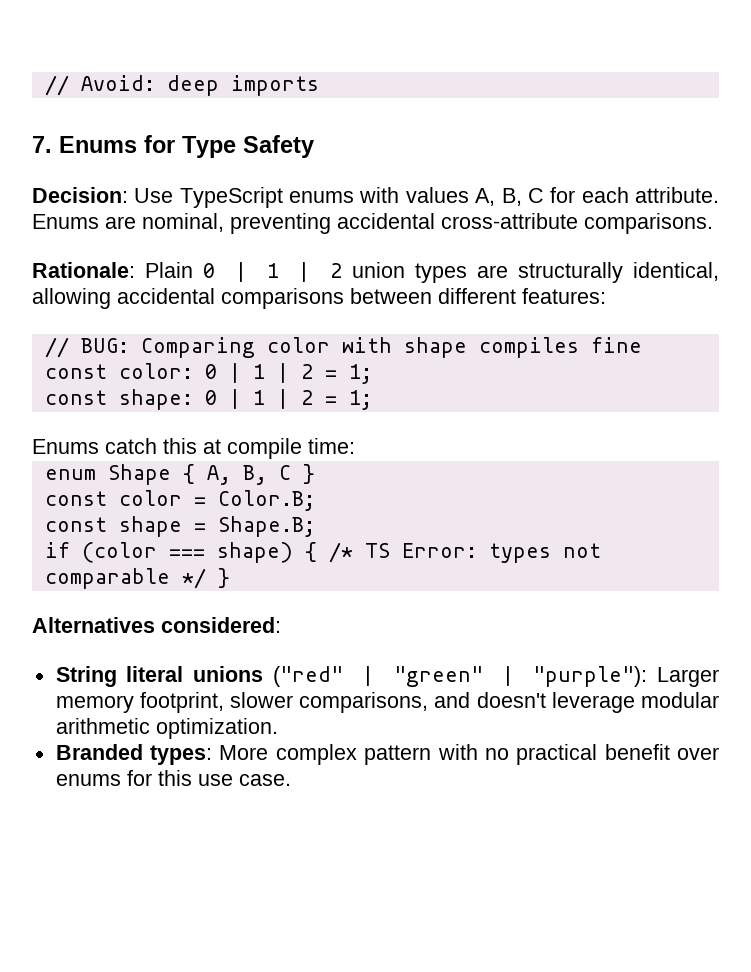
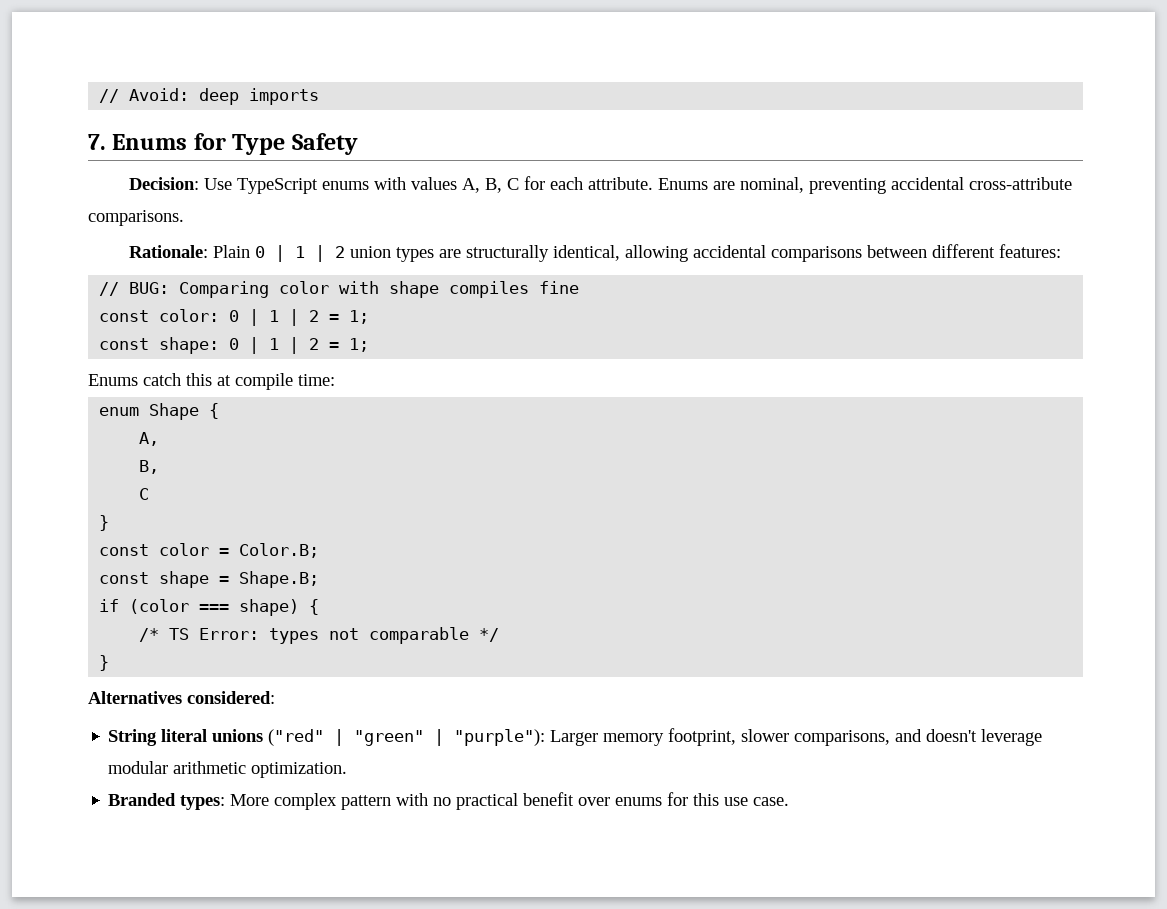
- enum Shape { A, B, C }
+ enum Shape {
+ A,
+ B,
+ C
+ }
- if (color === shape) { /* TS Error: types not comparable */ }
+ if (color === shape) {
+ /* TS Error: types not comparable */
+ }

